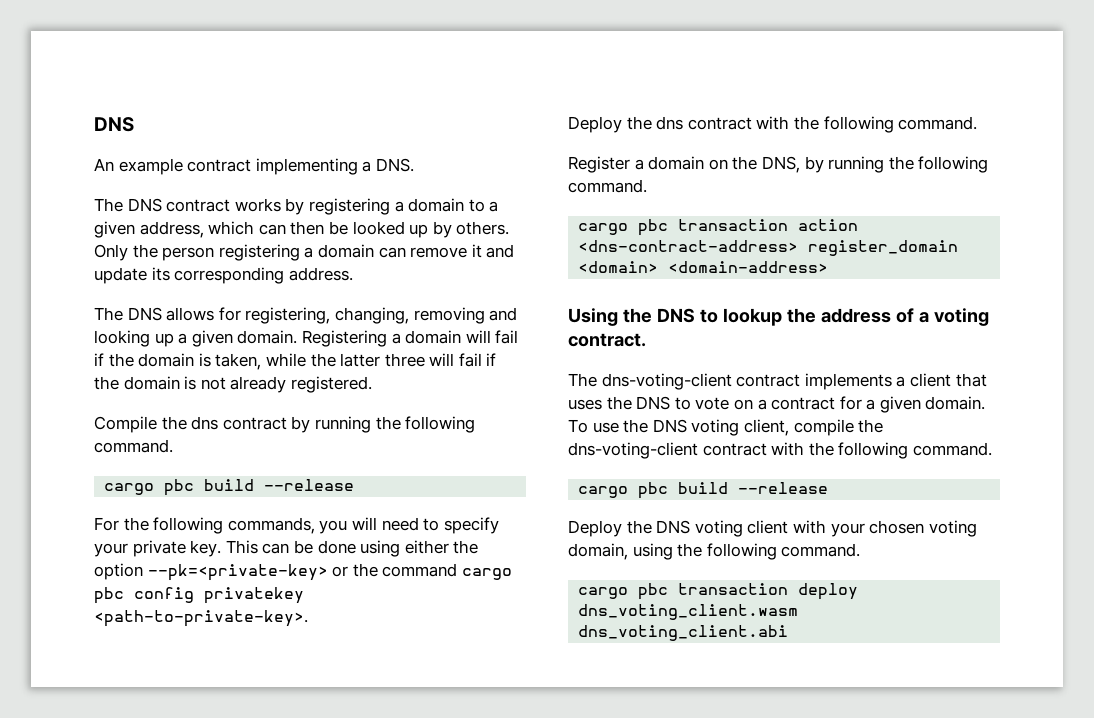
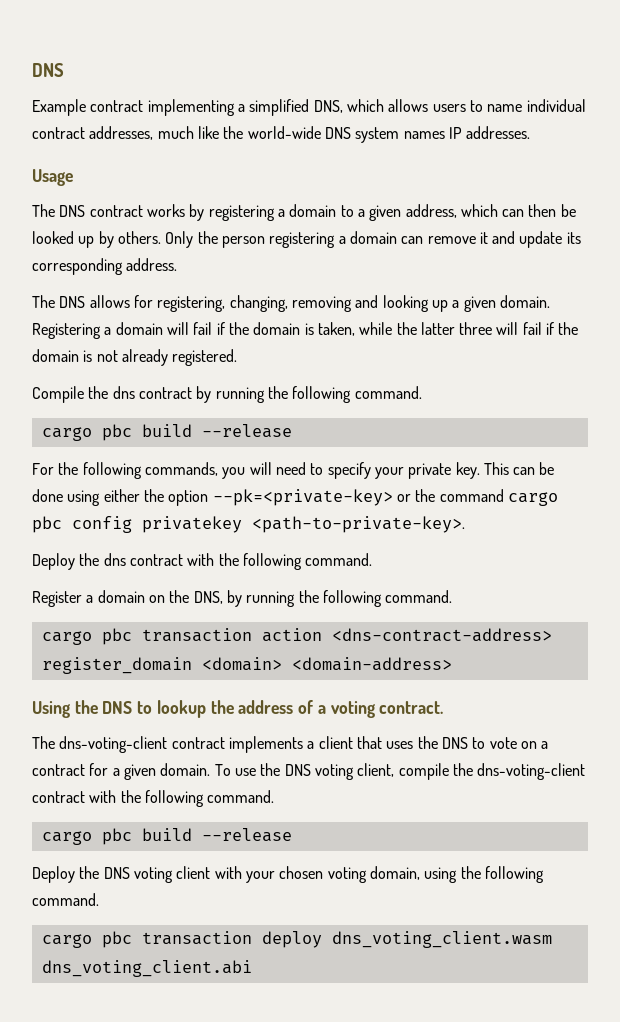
- An example contract implementing a DNS.
+ Example contract implementing a simplified DNS, which allows users to name individual contract addresses, much like the world-wide DNS system names IP addresses.
+ Usage

